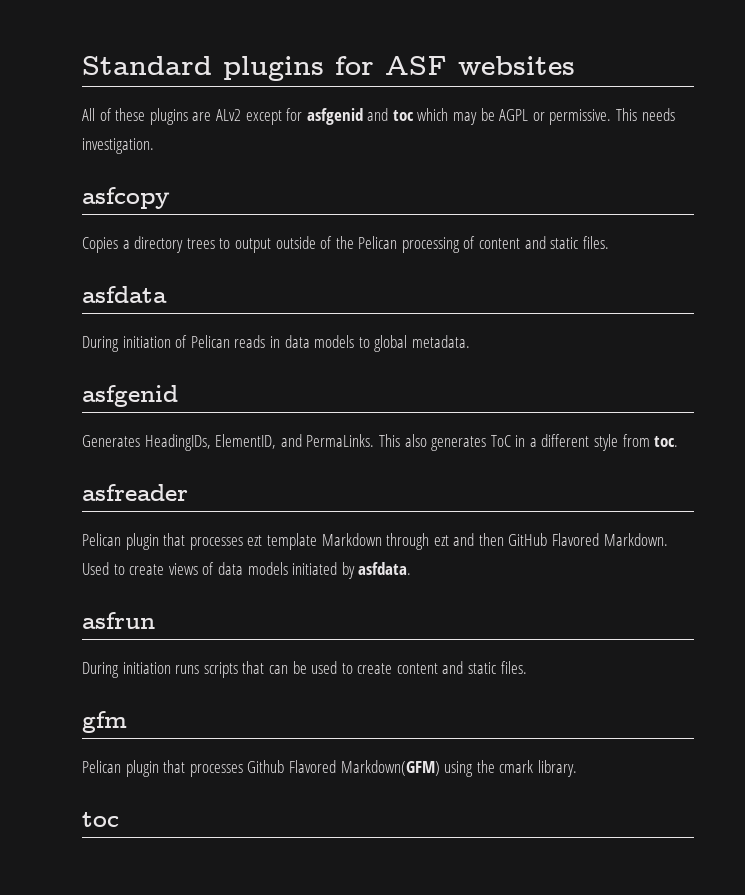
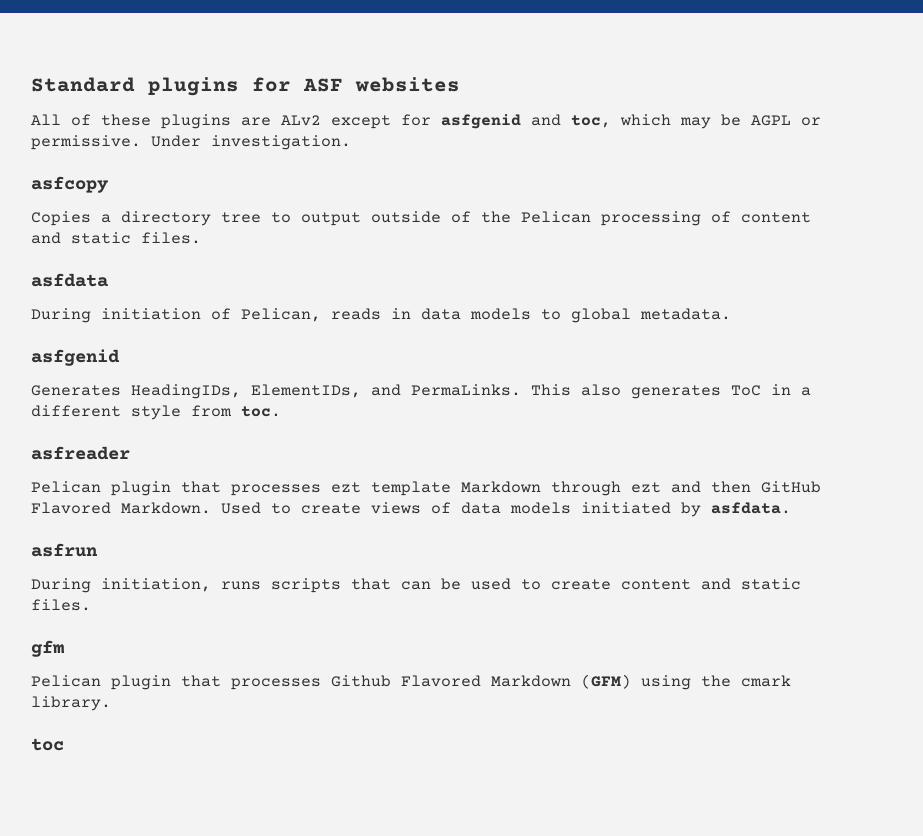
- All of these plugins are ALv2 except for asfgenid and toc which may be AGPL or permissive.
+ All of these plugins are ALv2 except for asfgenid and toc, which may be AGPL or permissive.
- This needs investigation.
+ Under investigation.
- Copies a directory trees to output outside of the Pelican processing of content and static files.
+ Copies a directory tree to output outside of the Pelican processing of content and static files.
- During initiation of Pelican reads in data models to global metadata.
+ During initiation of Pelican, reads in data models to global metadata.
- Generates HeadingIDs, ElementID, and PermaLinks.
+ Generates HeadingIDs, ElementIDs, and PermaLinks.
- During initiation runs scripts that can be used to create content and static files.
+ During initiation, runs scripts that can be used to create content and static files.
- Pelican plugin that processes Github Flavored Markdown(GFM) using the cmark library.
+ Pelican plugin that processes Github Flavored Markdown (GFM) using the cmark library.

